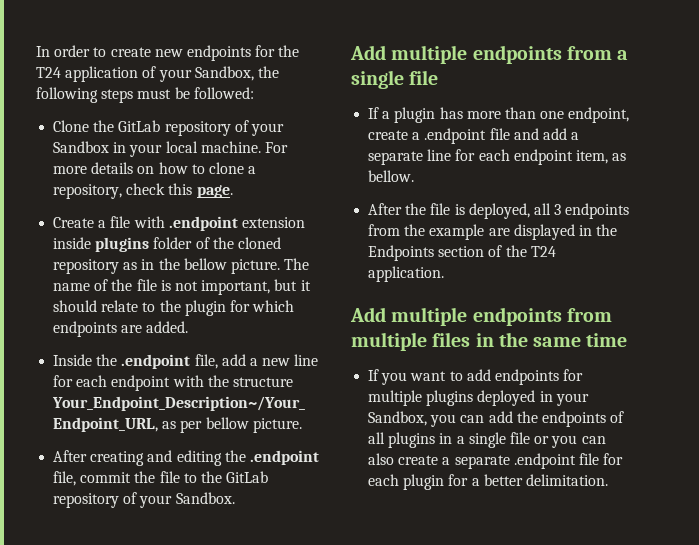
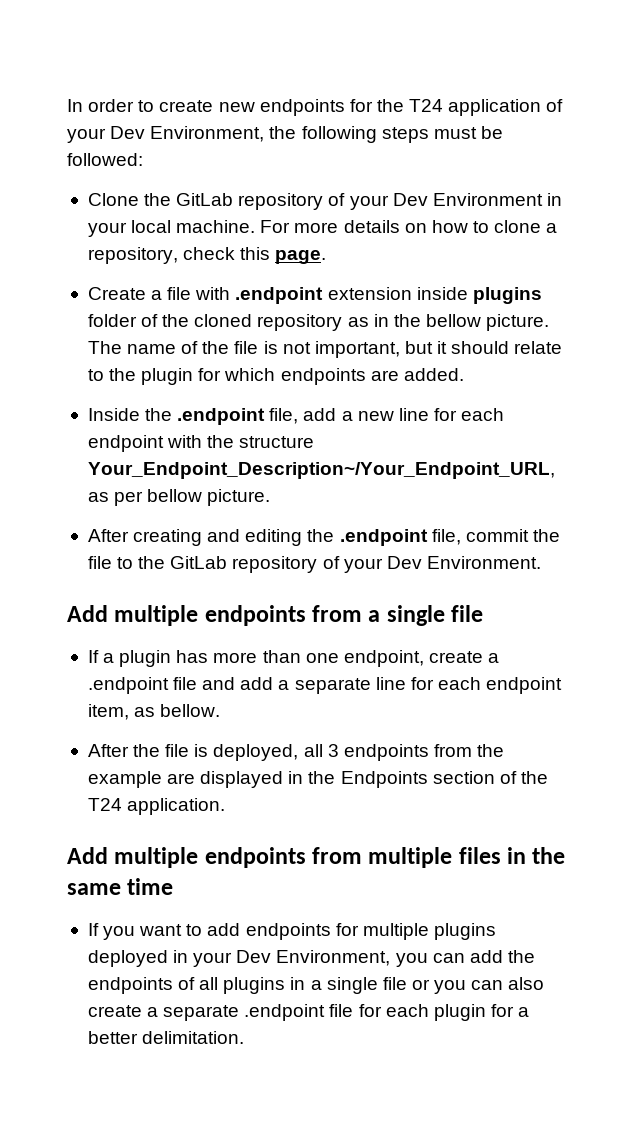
- In order to create new endpoints for the T24 application of your Sandbox, the following steps must be followed:
+ In order to create new endpoints for the T24 application of your Dev Environment, the following steps must be followed:
- Clone the GitLab repository of your Sandbox in your local machine.
+ Clone the GitLab repository of your Dev Environment in your local machine.
- After creating and editing the .endpoint file, commit the file to the GitLab repository of your Sandbox.
+ After creating and editing the .endpoint file, commit the file to the GitLab repository of your Dev Environment.
- If you want to add endpoints for multiple plugins deployed in your Sandbox, you can add the endpoints of all plugins in a single file or you can also create a separate .endpoint file for each plugin for a better delimitation.
+ If you want to add endpoints for multiple plugins deployed in your Dev Environment, you can add the endpoints of all plugins in a single file or you can also create a separate .endpoint file for each plugin for a better delimitation.

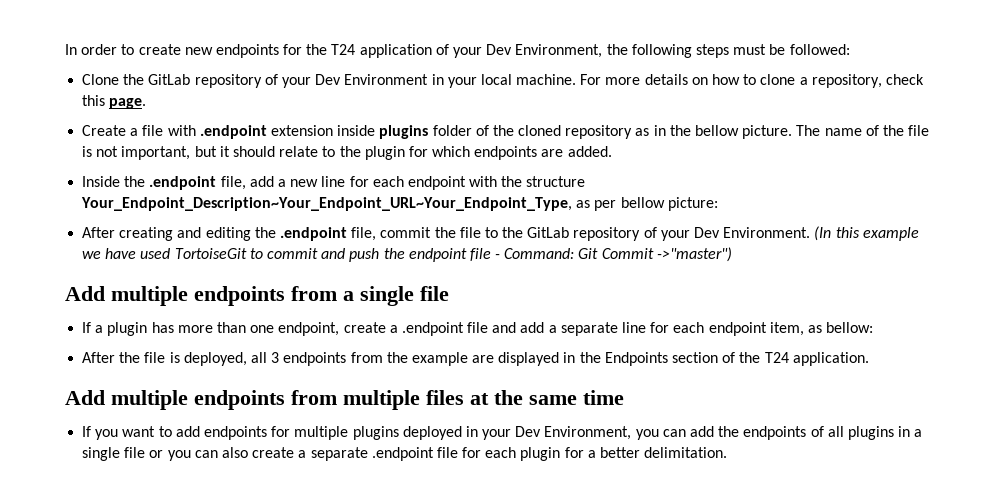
- Inside the .endpoint file, add a new line for each endpoint with the structure Your_Endpoint_Description~/Your_Endpoint_URL, as per bellow picture.
+ Inside the .endpoint file, add a new line for each endpoint with the structure Your_Endpoint_Description~Your_Endpoint_URL~Your_Endpoint_Type, as per bellow picture:
+ (In this example we have used TortoiseGit to commit and push the endpoint file - Command: Git Commit ->"master")
- If a plugin has more than one endpoint, create a .endpoint file and add a separate line for each endpoint item, as bellow.
+ If a plugin has more than one endpoint, create a .endpoint file and add a separate line for each endpoint item, as bellow:
- Add multiple endpoints from multiple files in the same time
+ Add multiple endpoints from multiple files at the same time

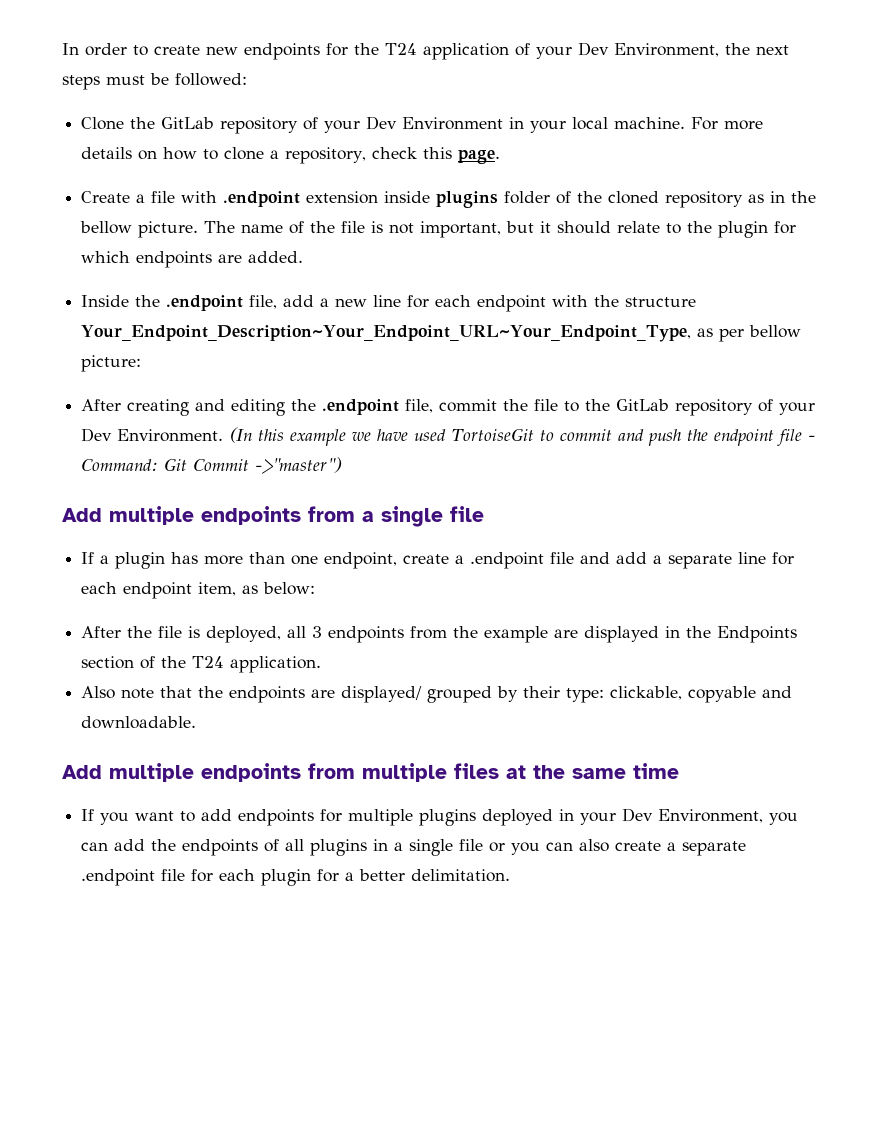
- In order to create new endpoints for the T24 application of your Dev Environment, the following steps must be followed:
+ In order to create new endpoints for the T24 application of your Dev Environment, the next steps must be followed:
- If a plugin has more than one endpoint, create a .endpoint file and add a separate line for each endpoint item, as bellow:
+ If a plugin has more than one endpoint, create a .endpoint file and add a separate line for each endpoint item, as below:
+ Also note that the endpoints are displayed/ grouped by their type: clickable, copyable and downloadable.

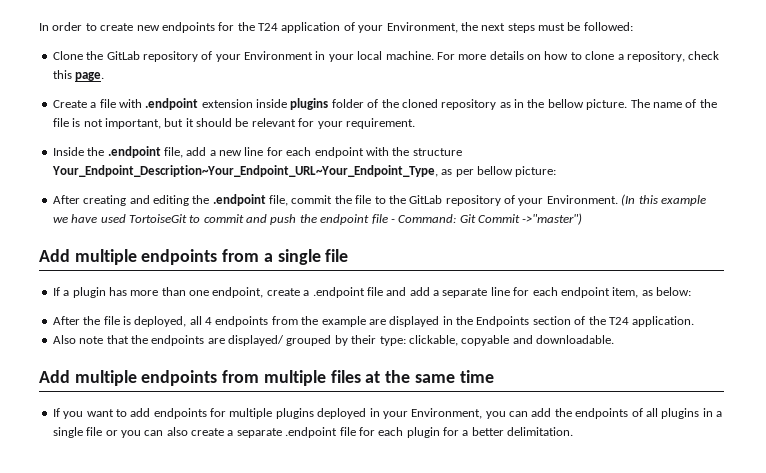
- In order to create new endpoints for the T24 application of your Dev Environment, the next steps must be followed:
+ In order to create new endpoints for the T24 application of your Environment, the next steps must be followed:
- Clone the GitLab repository of your Dev Environment in your local machine.
+ Clone the GitLab repository of your Environment in your local machine.
- The name of the file is not important, but it should relate to the plugin for which endpoints are added.
+ The name of the file is not important, but it should be relevant for your requirement.
- After creating and editing the .endpoint file, commit the file to the GitLab repository of your Dev Environment.
+ After creating and editing the .endpoint file, commit the file to the GitLab repository of your Environment.
- After the file is deployed, all 3 endpoints from the example are displayed in the Endpoints section of the T24 application.
+ After the file is deployed, all 4 endpoints from the example are displayed in the Endpoints section of the T24 application.
- If you want to add endpoints for multiple plugins deployed in your Dev Environment, you can add the endpoints of all plugins in a single file or you can also create a separate .endpoint file for each plugin for a better delimitation.
+ If you want to add endpoints for multiple plugins deployed in your Environment, you can add the endpoints of all plugins in a single file or you can also create a separate .endpoint file for each plugin for a better delimitation.

